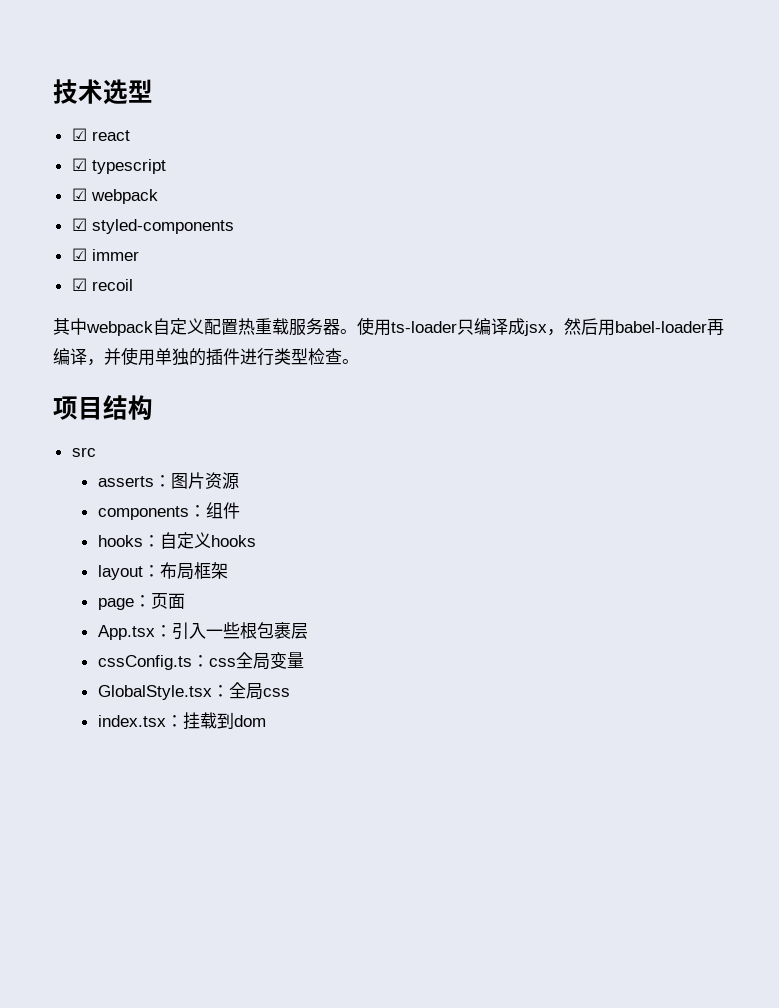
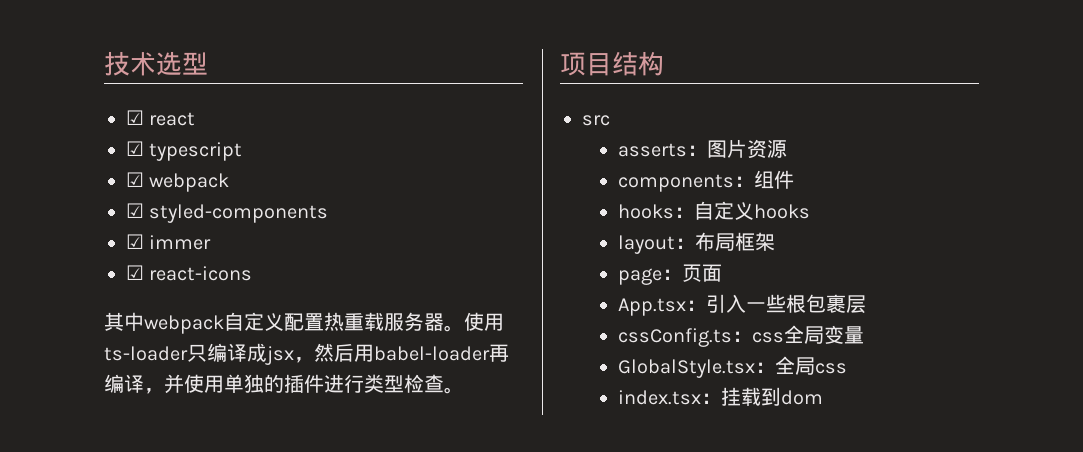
- ☑ recoil
+ ☑ react-icons

